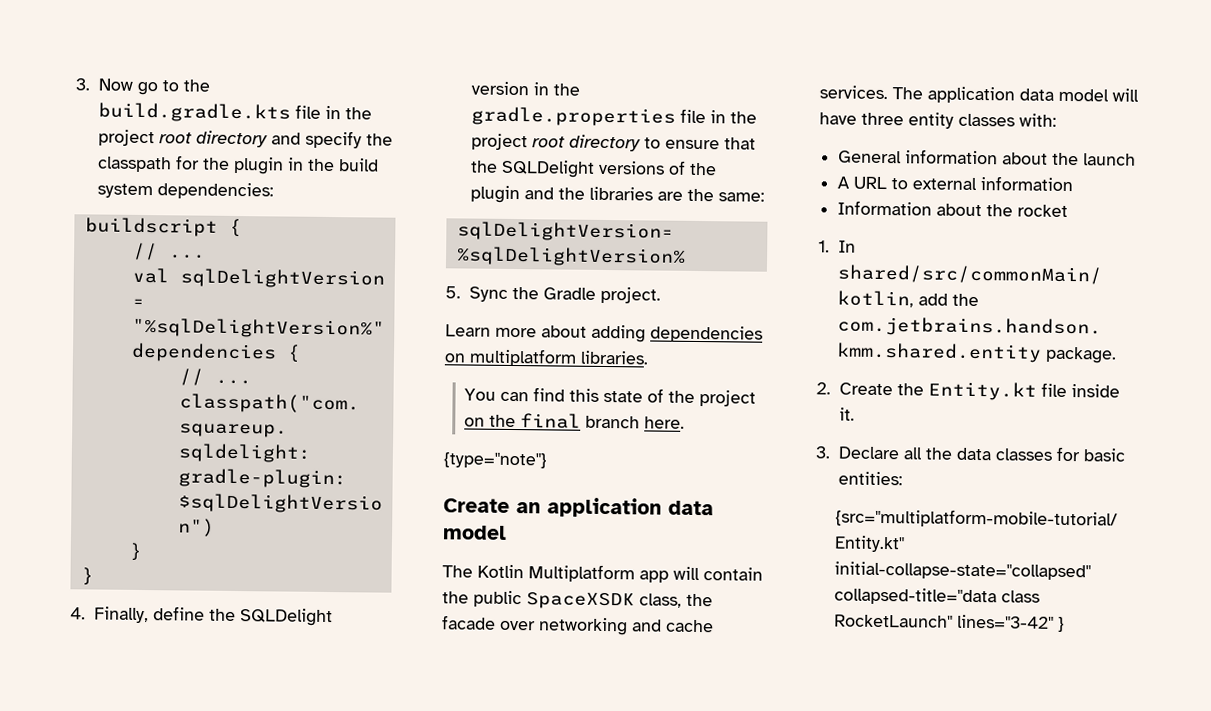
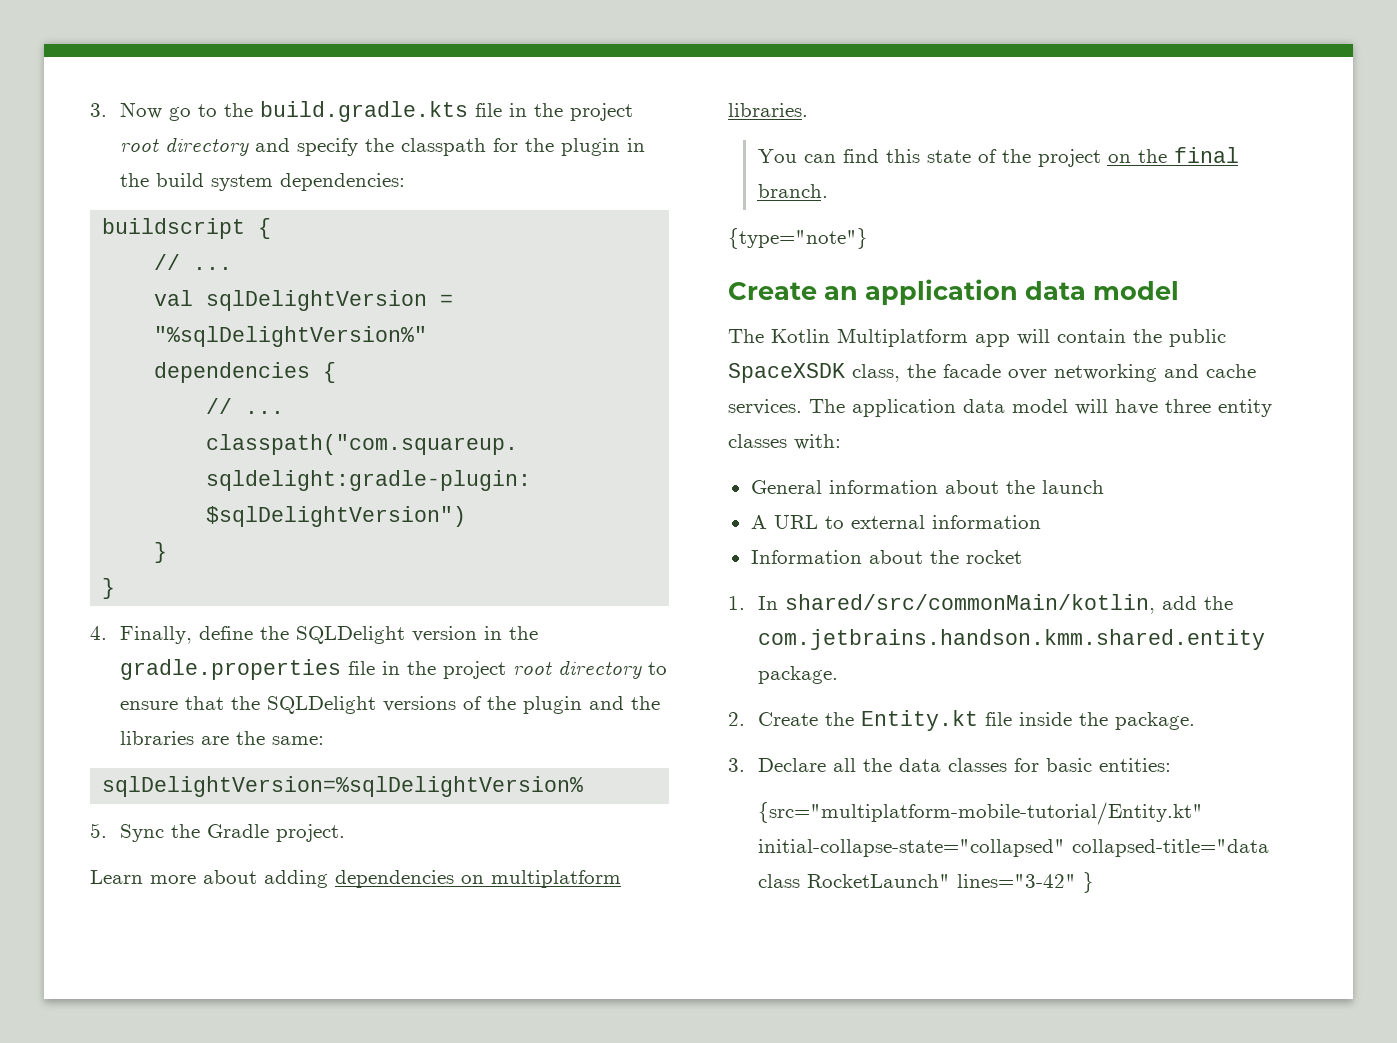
- You can find this state of the project on the final branch here.
+ You can find this state of the project on the final branch.
- 2. Create the Entity.kt file inside it.
+ 2. Create the Entity.kt file inside the package.

